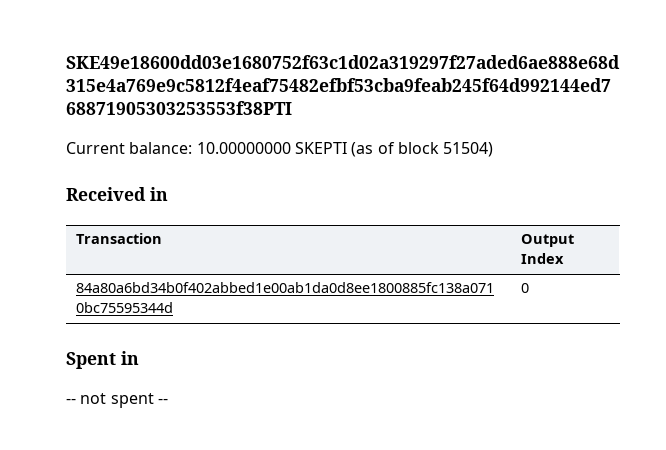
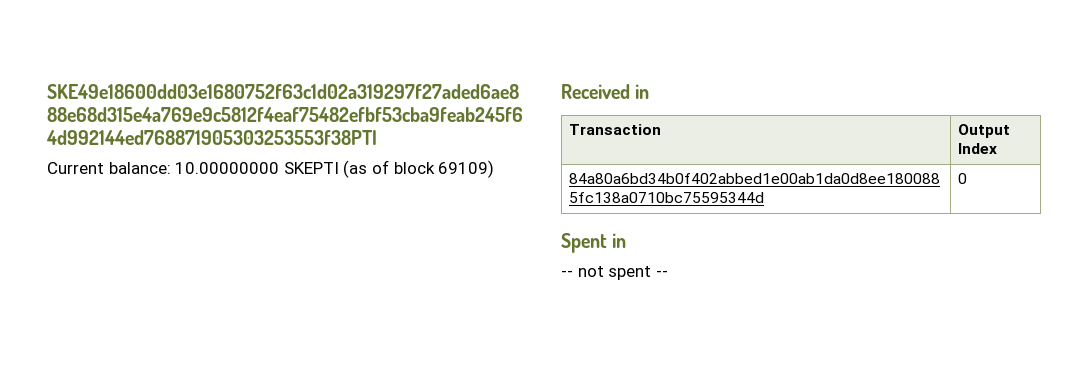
- Current balance: 10.00000000 SKEPTI (as of block 51504)
+ Current balance: 10.00000000 SKEPTI (as of block 69109)

